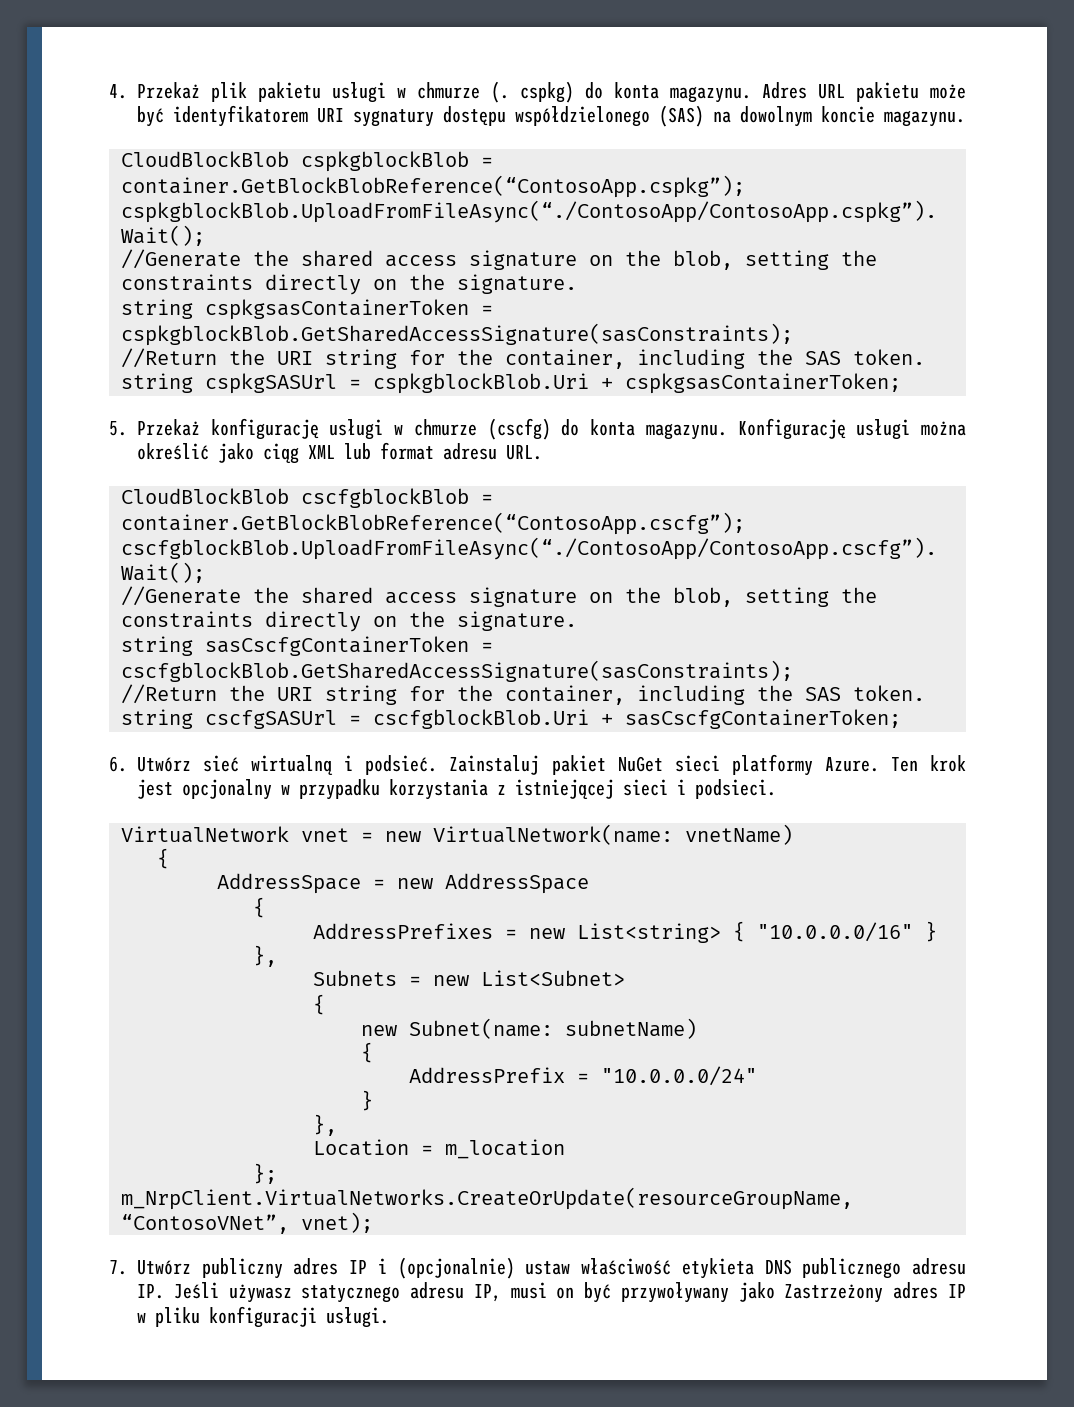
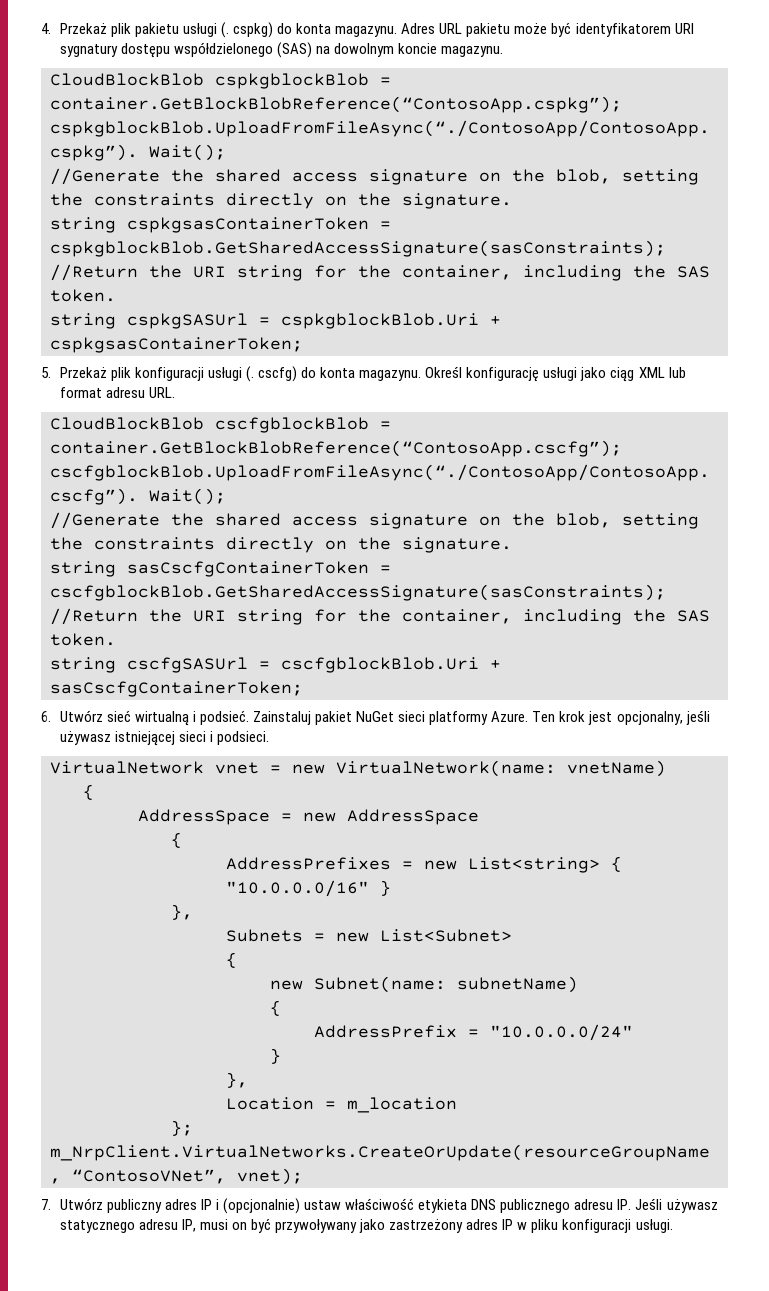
- 4. Przekaż plik pakietu usługi w chmurze (. cspkg) do konta magazynu.
+ 4. Przekaż plik pakietu usługi (. cspkg) do konta magazynu.
- 5. Przekaż konfigurację usługi w chmurze (cscfg) do konta magazynu. Konfigurację usługi można określić jako ciąg XML lub format adresu URL.
+ 5. Przekaż plik konfiguracji usługi (. cscfg) do konta magazynu. Określ konfigurację usługi jako ciąg XML lub format adresu URL.
- Ten krok jest opcjonalny w przypadku korzystania z istniejącej sieci i podsieci.
+ Ten krok jest opcjonalny, jeśli używasz istniejącej sieci i podsieci.
- 7. Utwórz publiczny adres IP i (opcjonalnie) ustaw właściwość etykieta DNS publicznego adresu IP. Jeśli używasz statycznego adresu IP, musi on być przywoływany jako Zastrzeżony adres IP w pliku konfiguracji usługi.
+ 7. Utwórz publiczny adres IP i (opcjonalnie) ustaw właściwość etykieta DNS publicznego adresu IP. Jeśli używasz statycznego adresu IP, musi on być przywoływany jako zastrzeżony adres IP w pliku konfiguracji usługi.

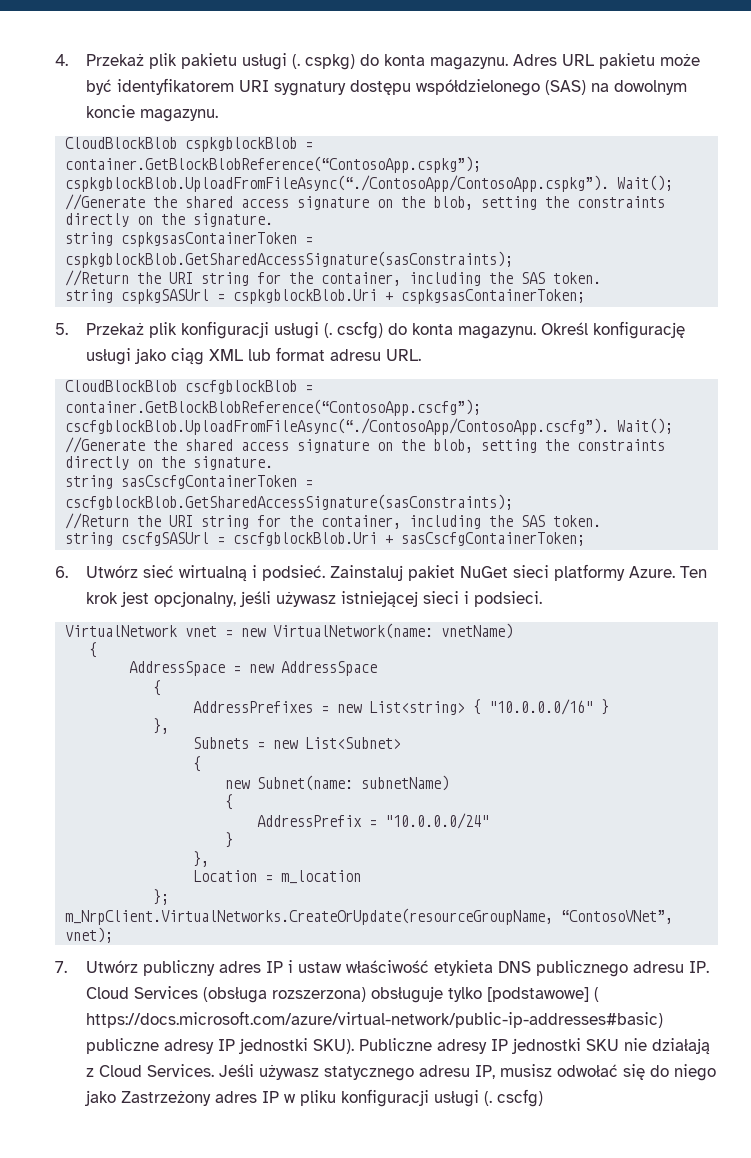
- 7. Utwórz publiczny adres IP i (opcjonalnie) ustaw właściwość etykieta DNS publicznego adresu IP. Jeśli używasz statycznego adresu IP, musi on być przywoływany jako zastrzeżony adres IP w pliku konfiguracji usługi.
+ 7. Utwórz publiczny adres IP i ustaw właściwość etykieta DNS publicznego adresu IP. Cloud Services (obsługa rozszerzona) obsługuje tylko [podstawowe] ( https://docs.microsoft.com/azure/virtual-network/public-ip-addresses#basic) publiczne adresy IP jednostki SKU). Publiczne adresy IP jednostki SKU nie działają z Cloud Services. Jeśli używasz statycznego adresu IP, musisz odwołać się do niego jako Zastrzeżony adres IP w pliku konfiguracji usługi (. cscfg)

